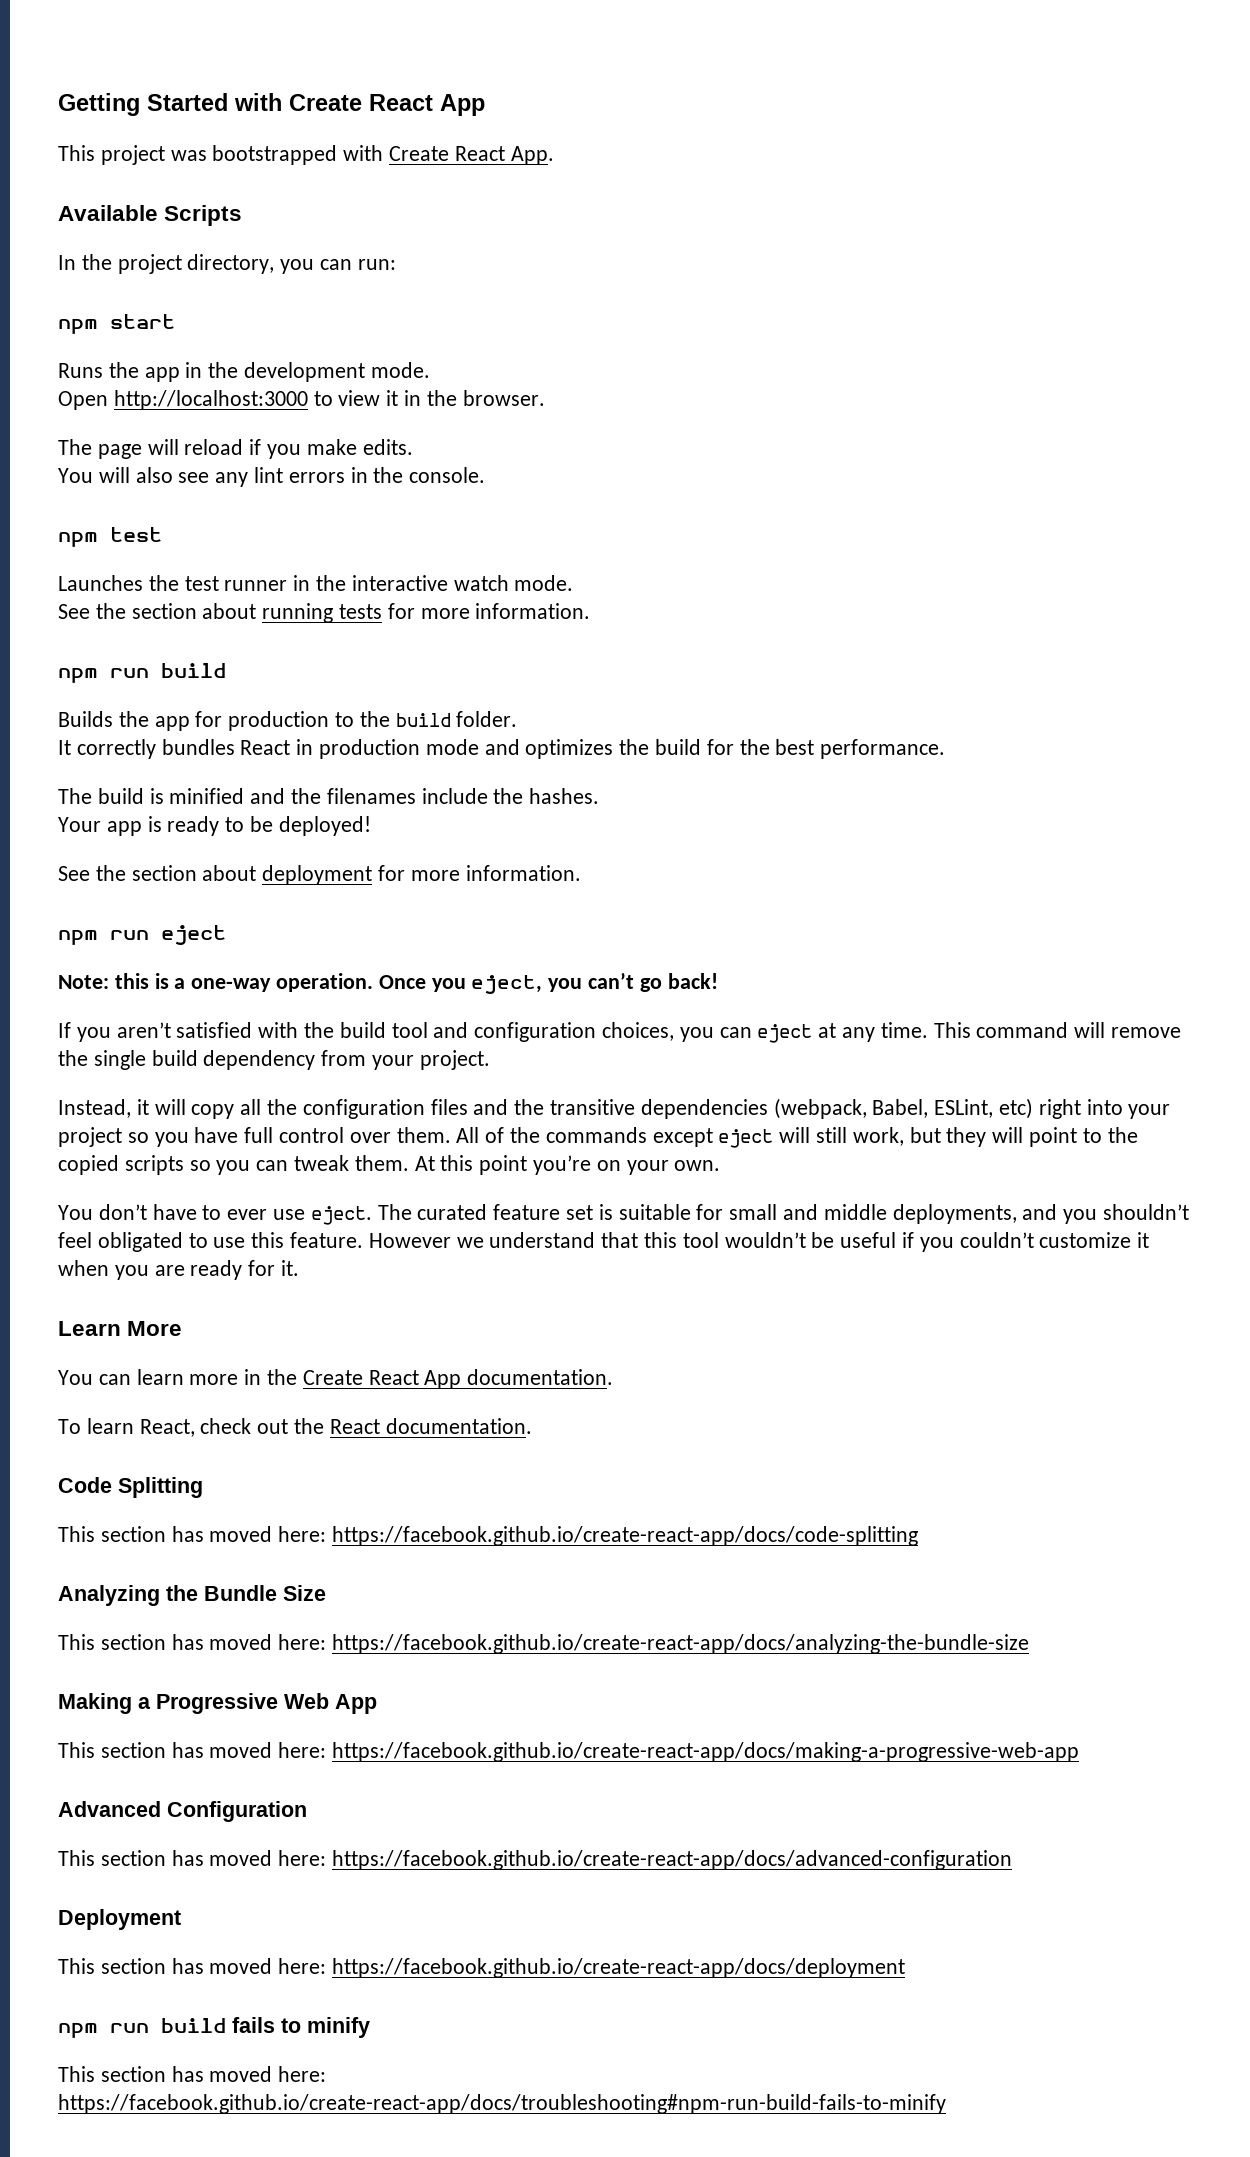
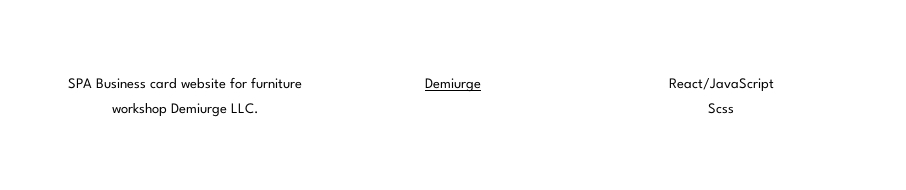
- Getting Started with Create React App
- This project was bootstrapped with Create React App.
- Available Scripts
- In the project directory, you can run:
- npm start
- Runs the app in the development mode.
- Open http://localhost:3000 to view it in the browser.
- The page will reload if you make edits.
- You will also see any lint errors in the console.
- npm test
- Launches the test runner in the interactive watch mode.
- See the section about running tests for more information.
- npm run build
- Builds the app for production to the build folder.
- It correctly bundles React in production mode and optimizes the build for the best performance.
- The build is minified and the filenames include the hashes.
- Your app is ready to be deployed!
- See the section about deployment for more information.
- npm run eject
- Note: this is a one-way operation. Once you eject, you can’t go back!
- If you aren’t satisfied with the build tool and configuration choices, you can eject at any time. This command will remove the single build dependency from your project.
- Instead, it will copy all the configuration files and the transitive dependencies (webpack, Babel, ESLint, etc) right into your project so you have full control over them. All of the commands except eject will still work, but they will point to the copied scripts so you can tweak them. At this point you’re on your own.
- You don’t have to ever use eject. The curated feature set is suitable for small and middle deployments, and you shouldn’t feel obligated to use this feature. However we understand that this tool wouldn’t be useful if you couldn’t customize it when you are ready for it.
- Learn More
- You can learn more in the Create React App documentation.
- To learn React, check out the React documentation.
- Code Splitting
- This section has moved here: https://facebook.github.io/create-react-app/docs/code-splitting
- Analyzing the Bundle Size
- This section has moved here: https://facebook.github.io/create-react-app/docs/analyzing-the-bundle-size
- Making a Progressive Web App
- This section has moved here: https://facebook.github.io/create-react-app/docs/making-a-progressive-web-app
- Advanced Configuration
- This section has moved here: https://facebook.github.io/create-react-app/docs/advanced-configuration
- Deployment
- This section has moved here: https://facebook.github.io/create-react-app/docs/deployment
- npm run build fails to minify
- This section has moved here: https://facebook.github.io/create-react-app/docs/troubleshooting#npm-run-build-fails-to-minify
+ SPA Business card website for furniture workshop Demiurge LLC.
+ Demiurge
+ React/JavaScript
+ Scss

